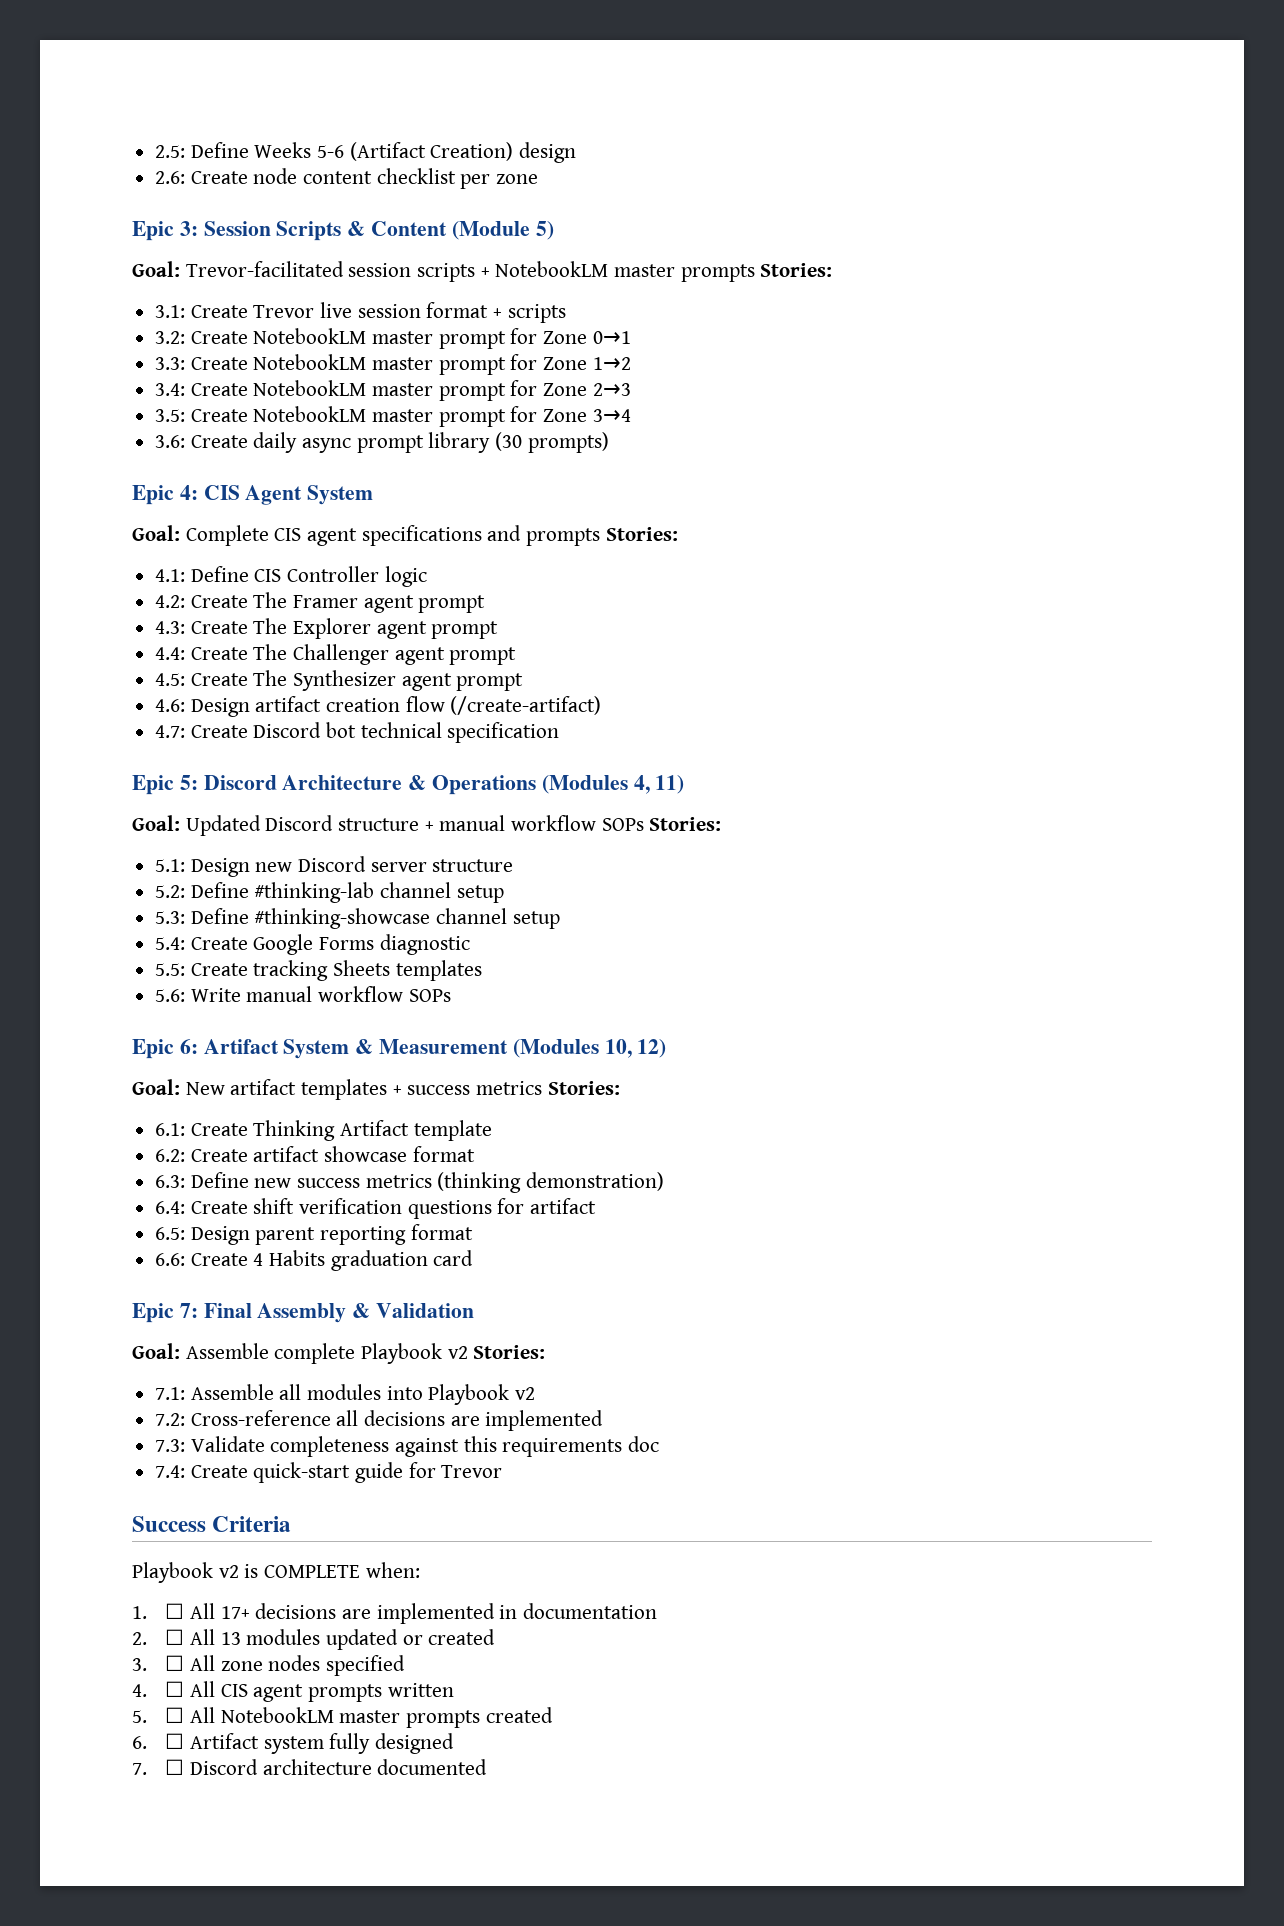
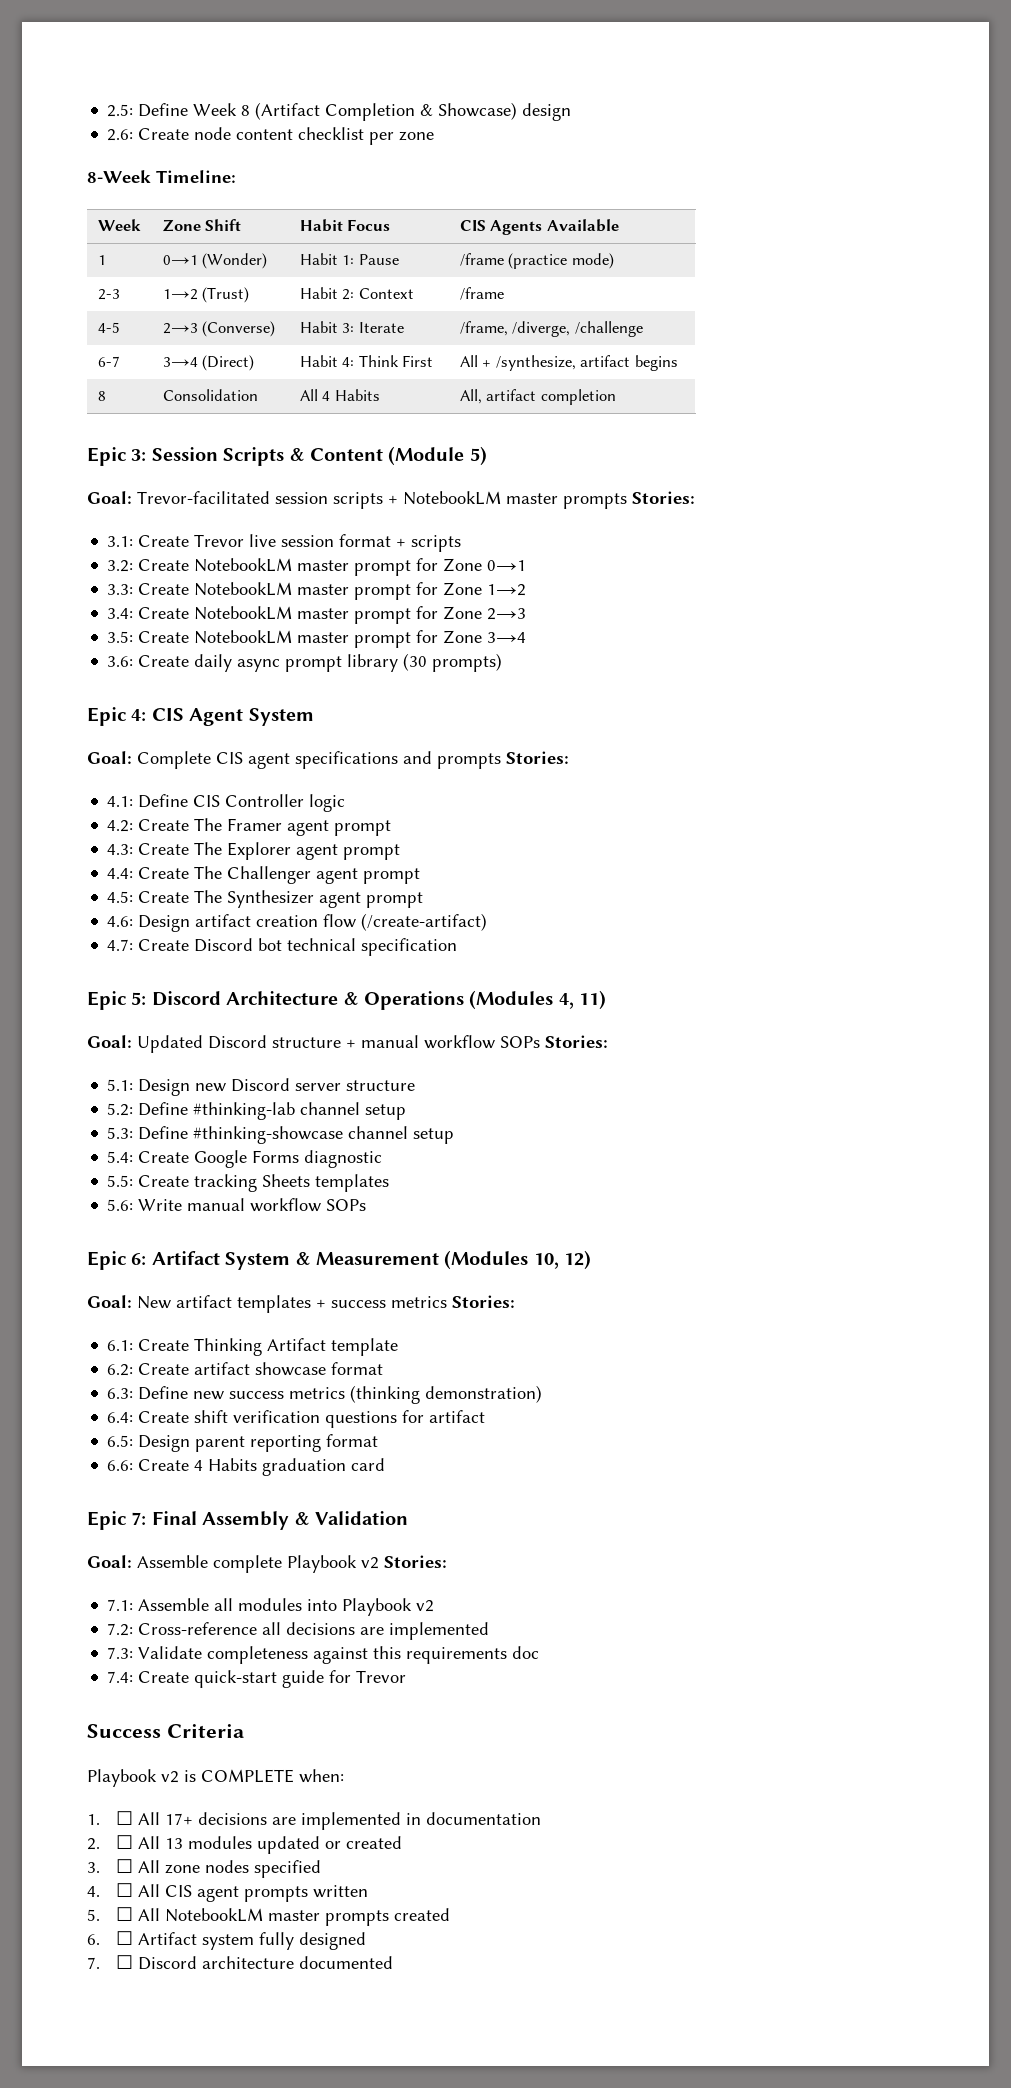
- 2.5: Define Weeks 5-6 (Artifact Creation) design
+ 2.5: Define Week 8 (Artifact Completion & Showcase) design
+ 8-Week Timeline:
+ Week | Zone Shift | Habit Focus | CIS Agents Available
+ 1 | 0→1 (Wonder) | Habit 1: Pause | /frame (practice mode)
+ 2-3 | 1→2 (Trust) | Habit 2: Context | /frame
+ 4-5 | 2→3 (Converse) | Habit 3: Iterate | /frame, /diverge, /challenge
+ 6-7 | 3→4 (Direct) | Habit 4: Think First | All + /synthesize, artifact begins
+ 8 | Consolidation | All 4 Habits | All, artifact completion

